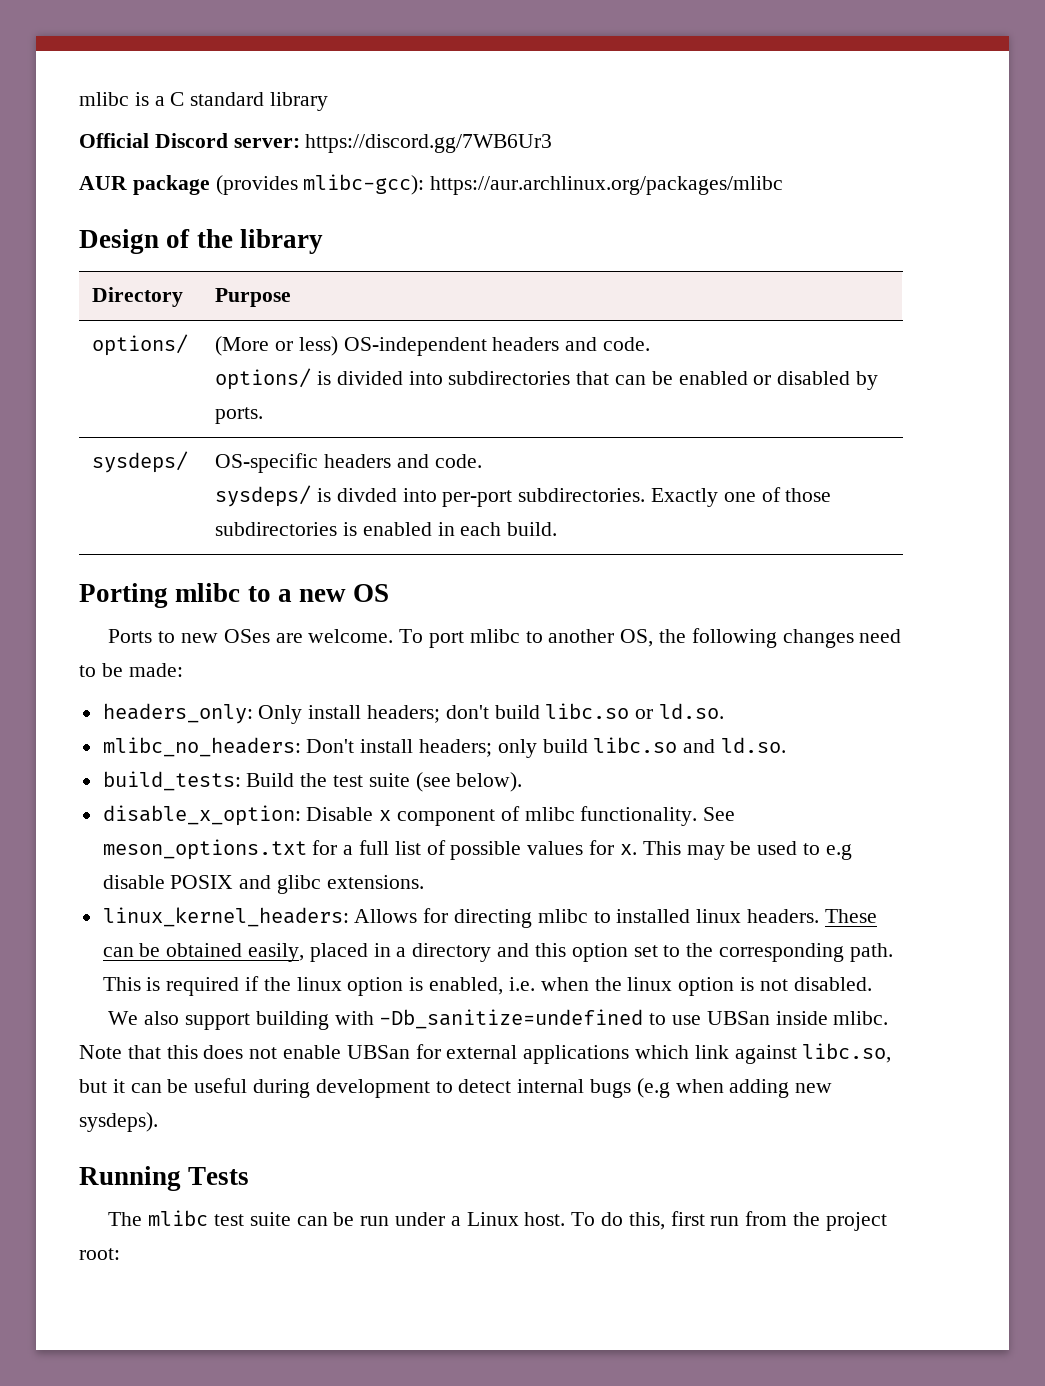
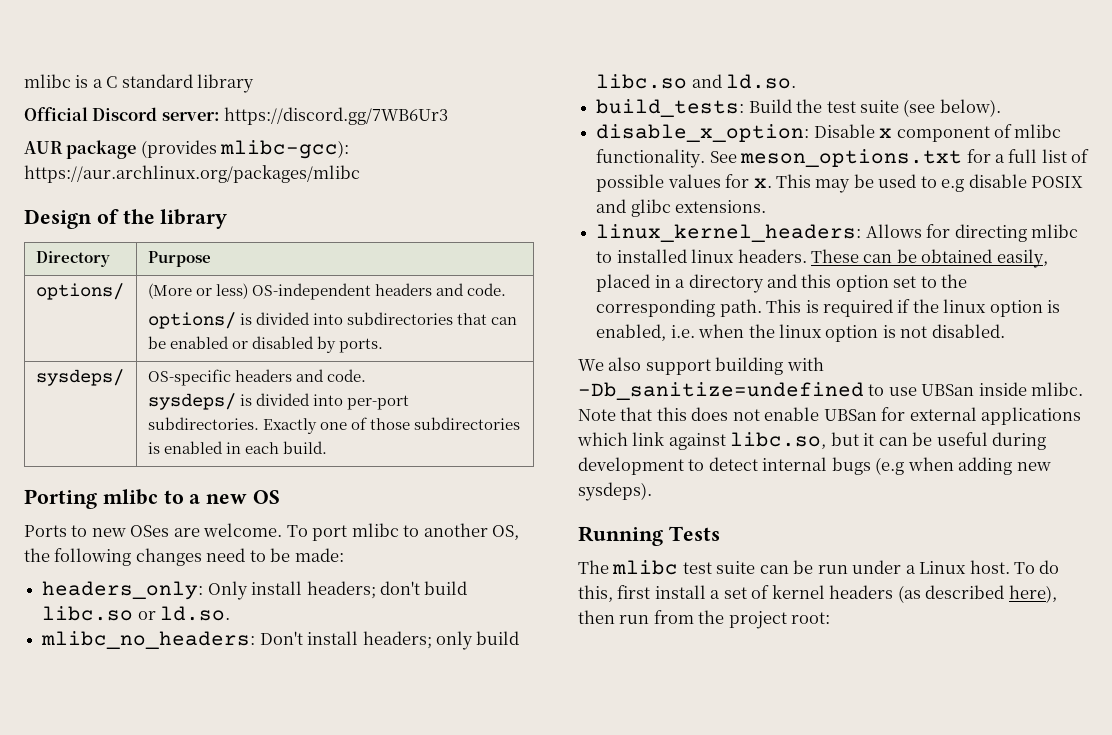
  sysdeps/ | OS-specific headers and code.
- sysdeps/ is divded into per-port subdirectories. Exactly one of those subdirectories is enabled in each build.
+ sysdeps/ is divided into per-port subdirectories. Exactly one of those subdirectories is enabled in each build.
- To do this, first run from the project root:
+ To do this, first install a set of kernel headers (as described here), then run from the project root:

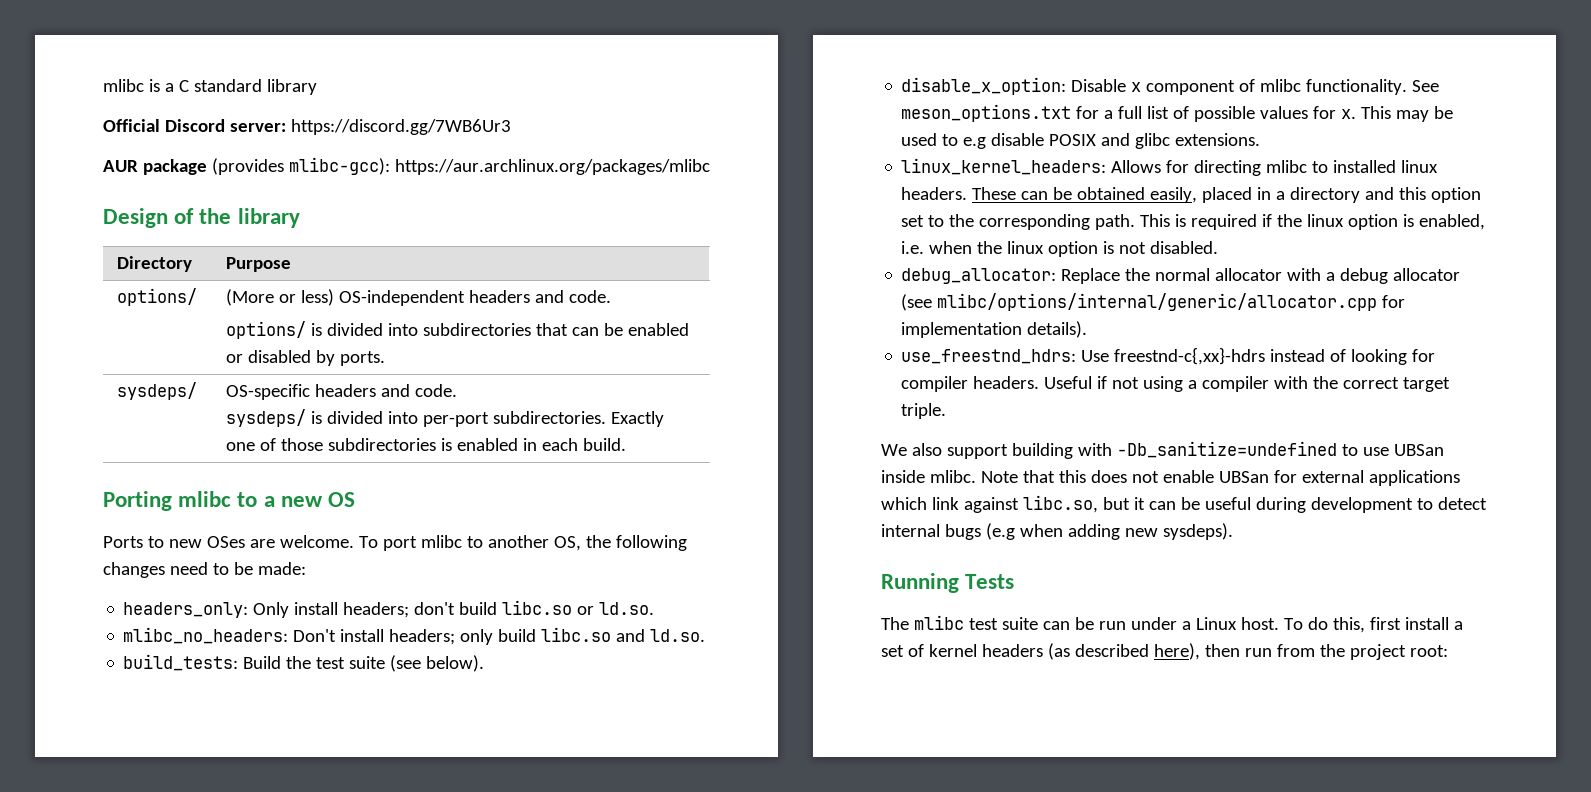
+ debug_allocator: Replace the normal allocator with a debug allocator (see mlibc/options/internal/generic/allocator.cpp for implementation details).
+ use_freestnd_hdrs: Use freestnd-c{,xx}-hdrs instead of looking for compiler headers. Useful if not using a compiler with the correct target triple.

